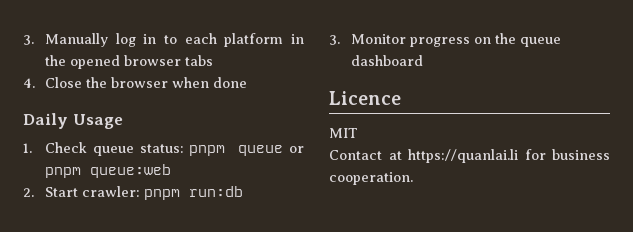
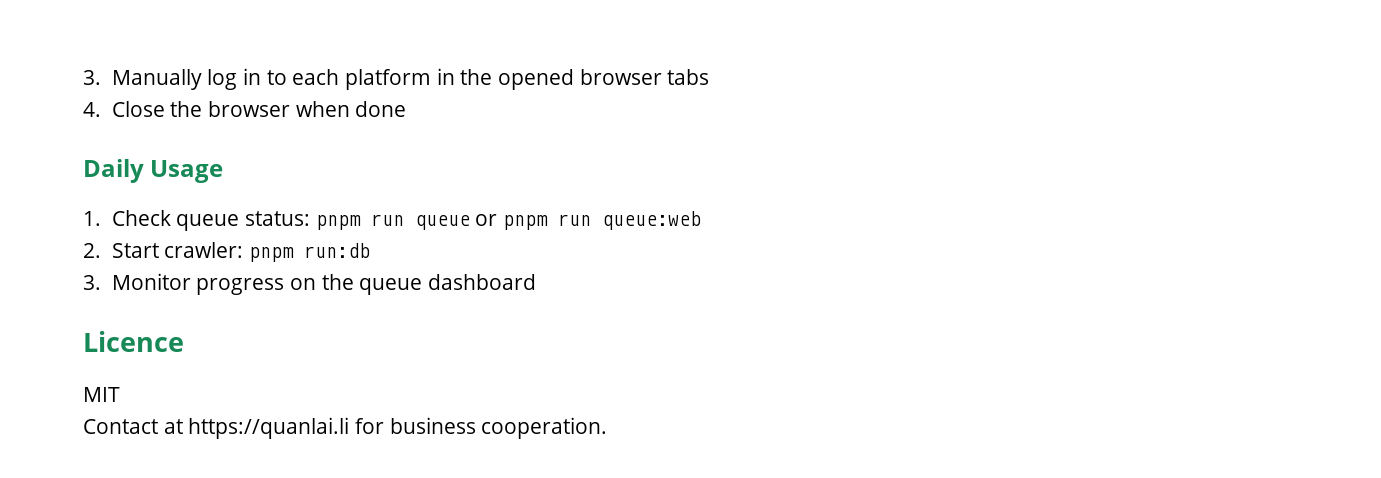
- 1. Check queue status: pnpm queue or pnpm queue:web
+ 1. Check queue status: pnpm run queue or pnpm run queue:web

